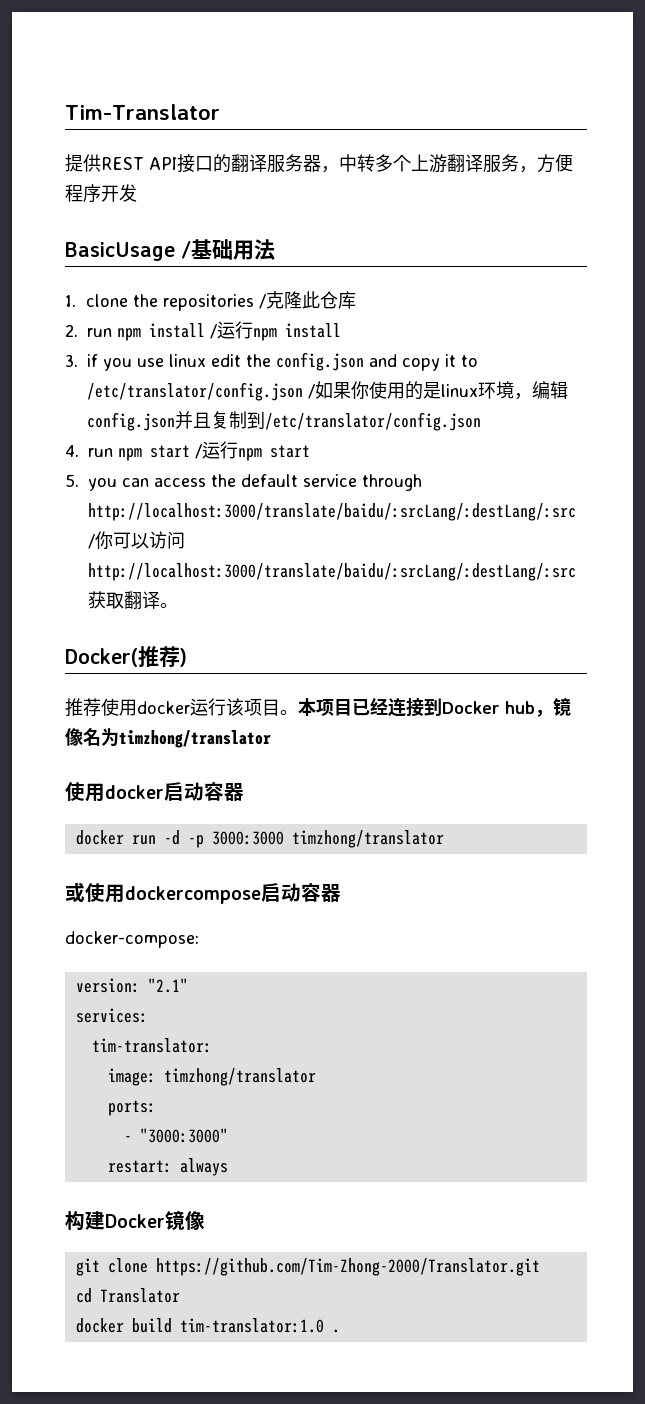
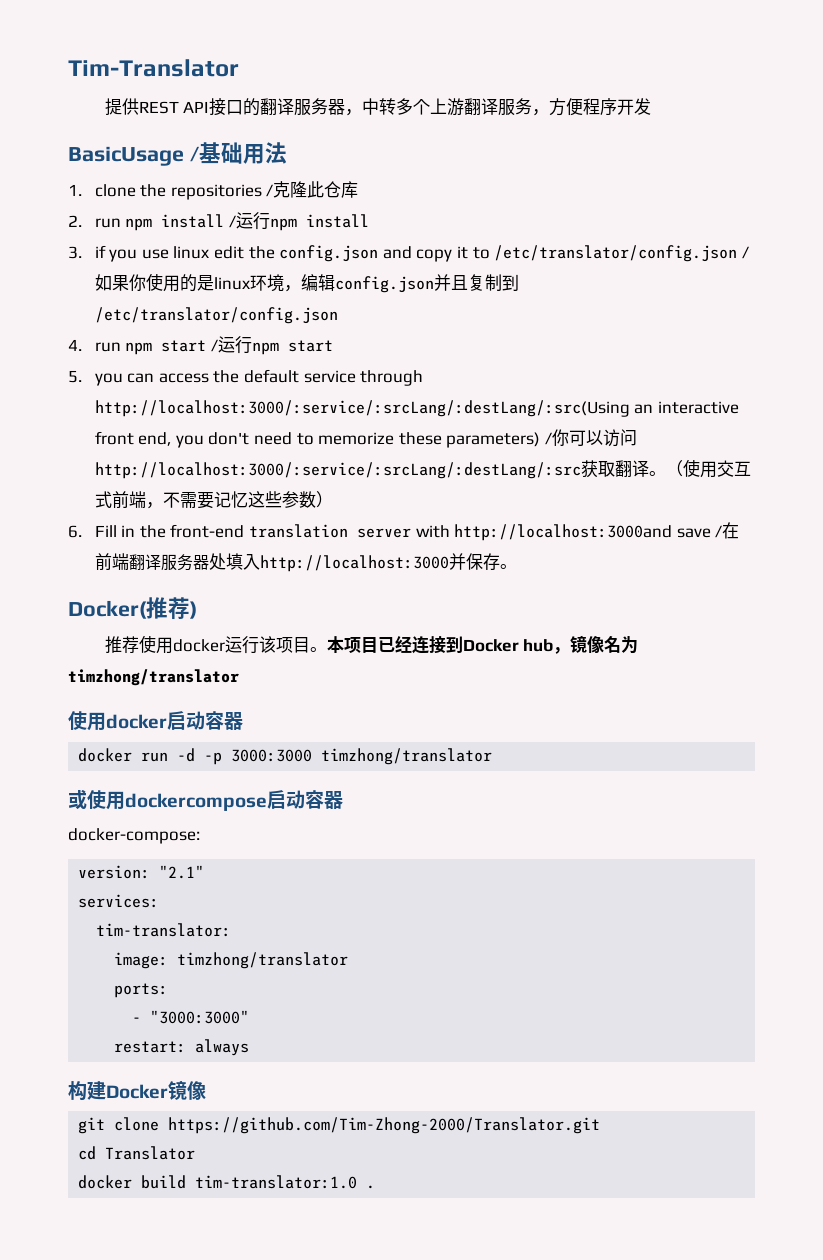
- 5. you can access the default service through http://localhost:3000/translate/baidu/:srcLang/:destLang/:src /你可以访问http://localhost:3000/translate/baidu/:srcLang/:destLang/:src获取翻译。
+ 5. you can access the default service through http://localhost:3000/:service/:srcLang/:destLang/:src(Using an interactive front end, you don't need to memorize these parameters) /你可以访问http://localhost:3000/:service/:srcLang/:destLang/:src获取翻译。（使用交互式前端，不需要记忆这些参数）
+ 6. Fill in the front-end translation server with http://localhost:3000and save /在前端翻译服务器处填入http://localhost:3000并保存。

